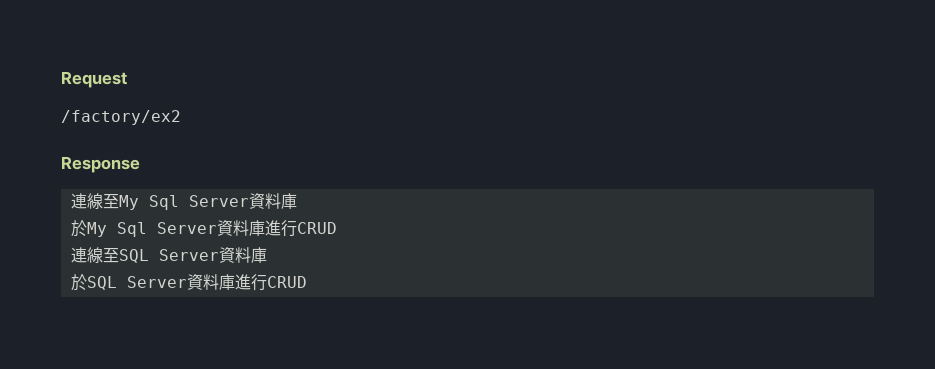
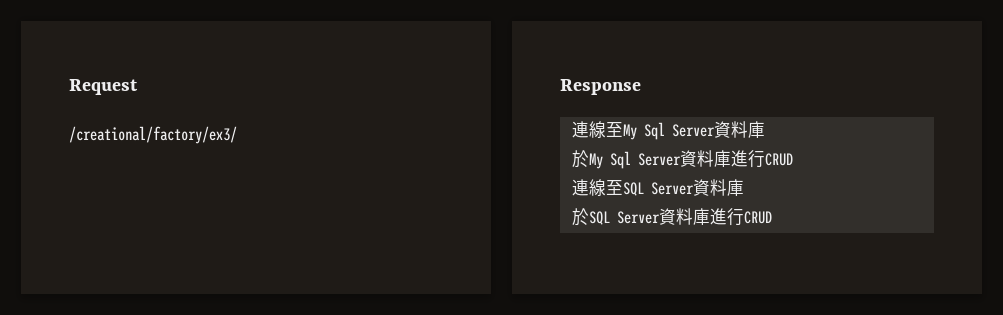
- /factory/ex2
+ /creational/factory/ex3/

